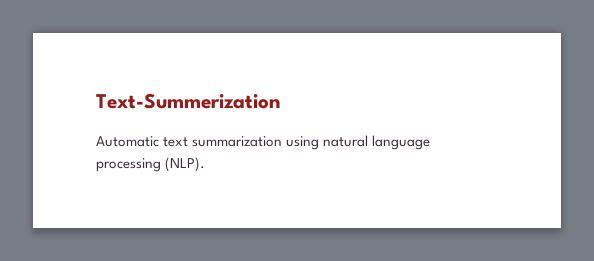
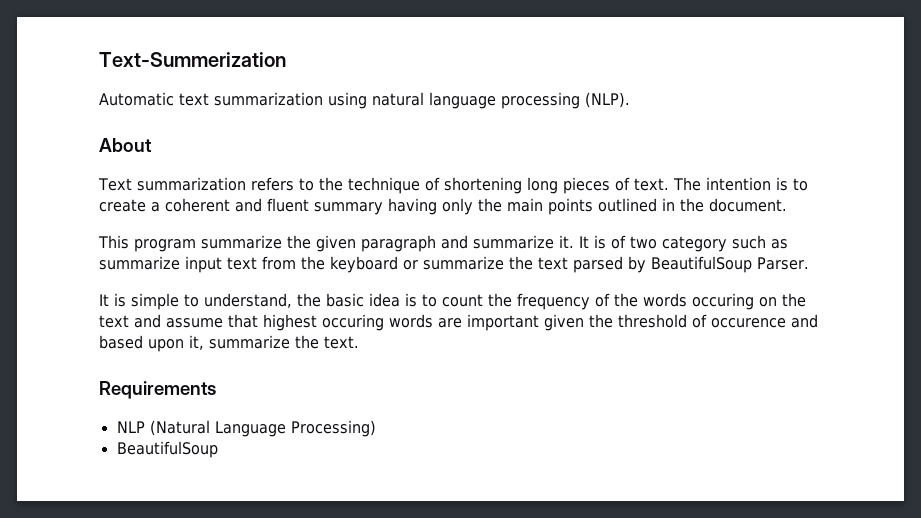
+ About
+ Text summarization refers to the technique of shortening long pieces of text. The intention is to create a coherent and fluent summary having only the main points outlined in the document.
+ This program summarize the given paragraph and summarize it. It is of two category such as summarize input text from the keyboard or summarize the text parsed by BeautifulSoup Parser.
+ It is simple to understand, the basic idea is to count the frequency of the words occuring on the text and assume that highest occuring words are important given the threshold of occurence and based upon it, summarize the text.
+ Requirements
+ NLP (Natural Language Processing)
+ BeautifulSoup

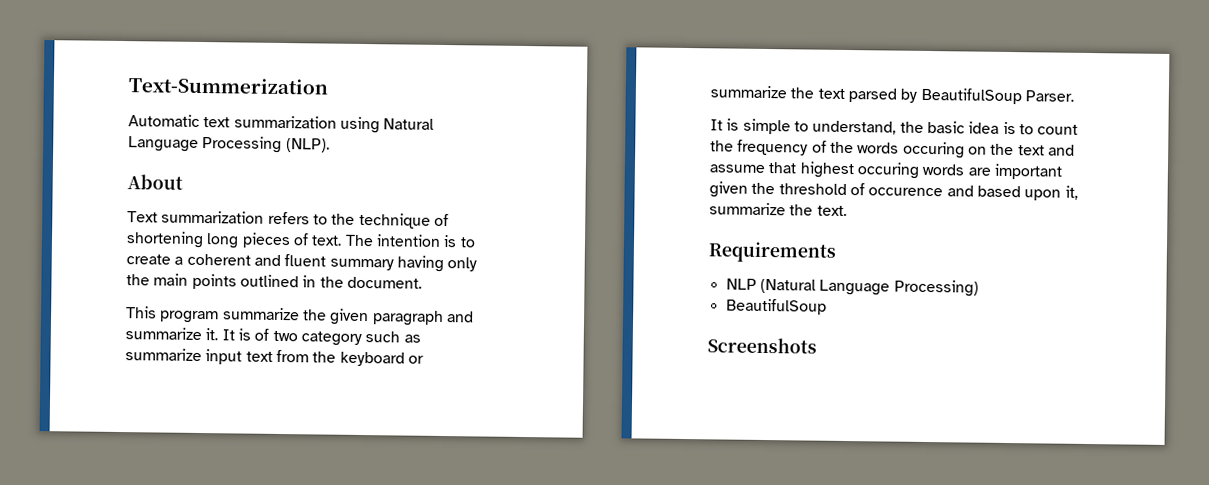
- Automatic text summarization using natural language processing (NLP).
+ Automatic text summarization using Natural Language Processing (NLP).
+ Screenshots

